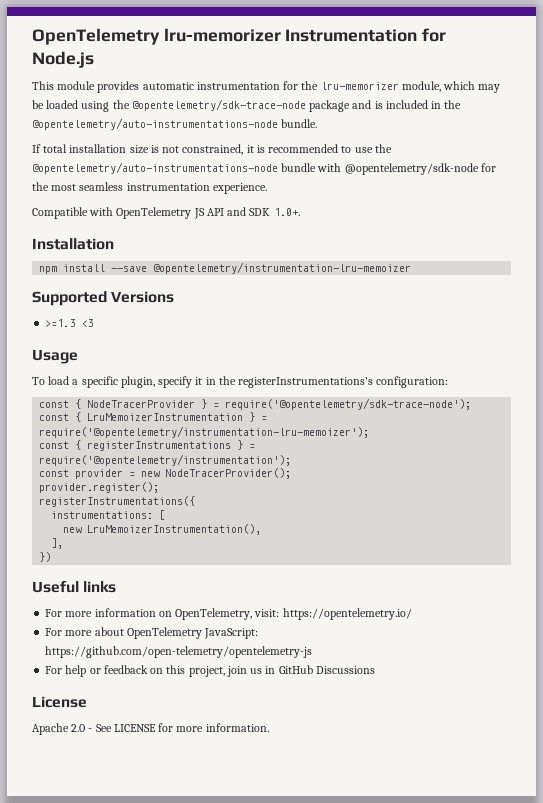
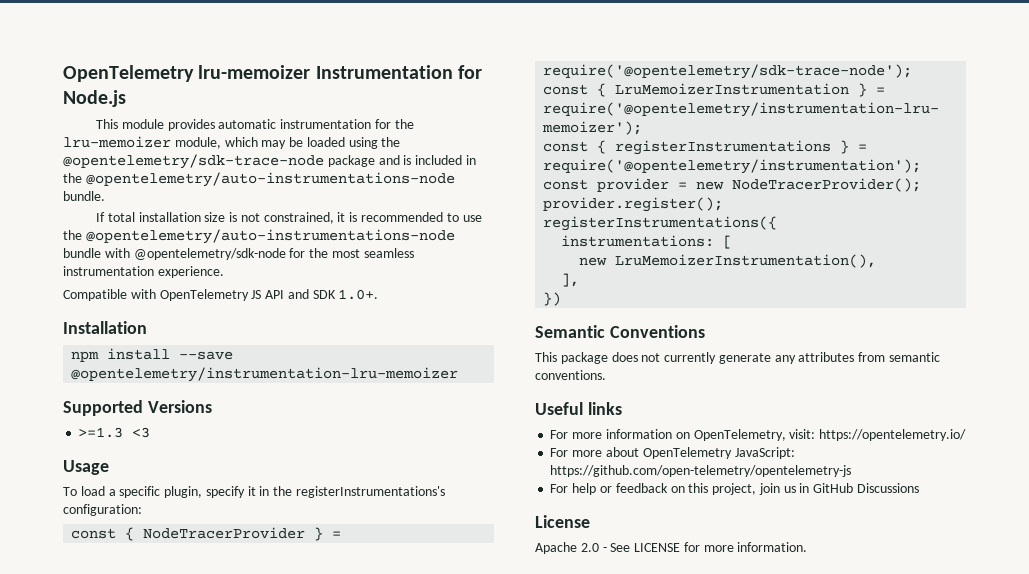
- OpenTelemetry lru-memorizer Instrumentation for Node.js
+ OpenTelemetry lru-memoizer Instrumentation for Node.js
- This module provides automatic instrumentation for the lru-memorizer module, which may be loaded using the @opentelemetry/sdk-trace-node package and is included in the @opentelemetry/auto-instrumentations-node bundle.
+ This module provides automatic instrumentation for the lru-memoizer module, which may be loaded using the @opentelemetry/sdk-trace-node package and is included in the @opentelemetry/auto-instrumentations-node bundle.
+ Semantic Conventions
+ This package does not currently generate any attributes from semantic conventions.

